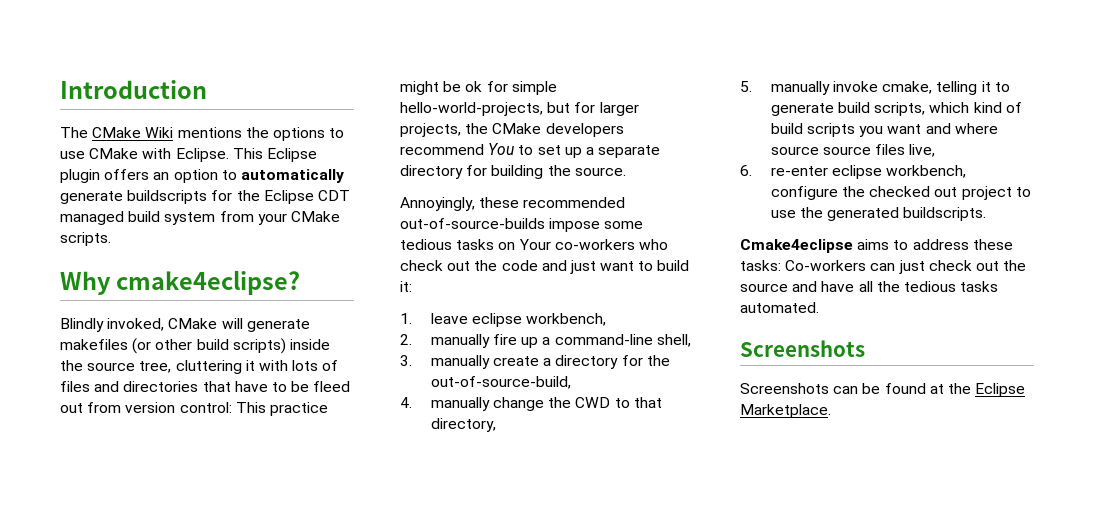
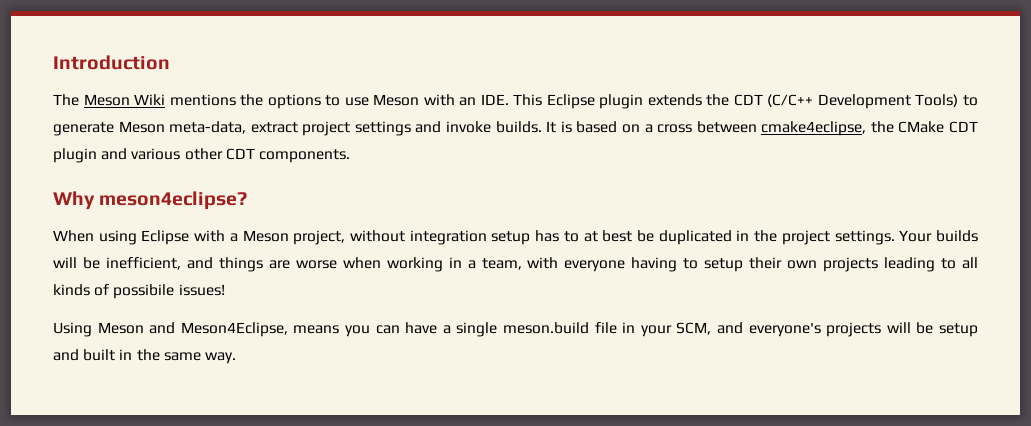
- The CMake Wiki mentions the options to use CMake with Eclipse. This Eclipse plugin offers an option to automatically generate buildscripts for the Eclipse CDT managed build system from your CMake scripts.
- Why cmake4eclipse?
- Blindly invoked, CMake will generate makefiles (or other build scripts) inside the source tree, cluttering it with lots of files and directories that have to be fleed out from version control: This practice might be ok for simple hello-world-projects, but for larger projects, the CMake developers recommend You to set up a separate directory for building the source.
- Annoyingly, these recommended out-of-source-builds impose some tedious tasks on Your co-workers who check out the code and just want to build it:
- 1. leave eclipse workbench,
- 2. manually fire up a command-line shell,
- 3. manually create a directory for the out-of-source-build,
- 4. manually change the CWD to that directory,
- 5. manually invoke cmake, telling it to generate build scripts, which kind of build scripts you want and where source source files live,
- 6. re-enter eclipse workbench, configure the checked out project to use the generated buildscripts.
- Cmake4eclipse aims to address these tasks: Co-workers can just check out the source and have all the tedious tasks automated.
- Screenshots
- Screenshots can be found at the Eclipse Marketplace.
+ The Meson Wiki mentions the options to use Meson with an IDE. This Eclipse plugin extends the CDT (C/C++ Development Tools) to generate Meson meta-data, extract project settings and invoke builds. It is based on a cross between cmake4eclipse, the CMake CDT plugin and various other CDT components.
+ Why meson4eclipse?
+ When using Eclipse with a Meson project, without integration setup has to at best be duplicated in the project settings. Your builds will be inefficient, and things are worse when working in a team, with everyone having to setup their own projects leading to all kinds of possibile issues!
+ Using Meson and Meson4Eclipse, means you can have a single meson.build file in your SCM, and everyone's projects will be setup and built in the same way.

